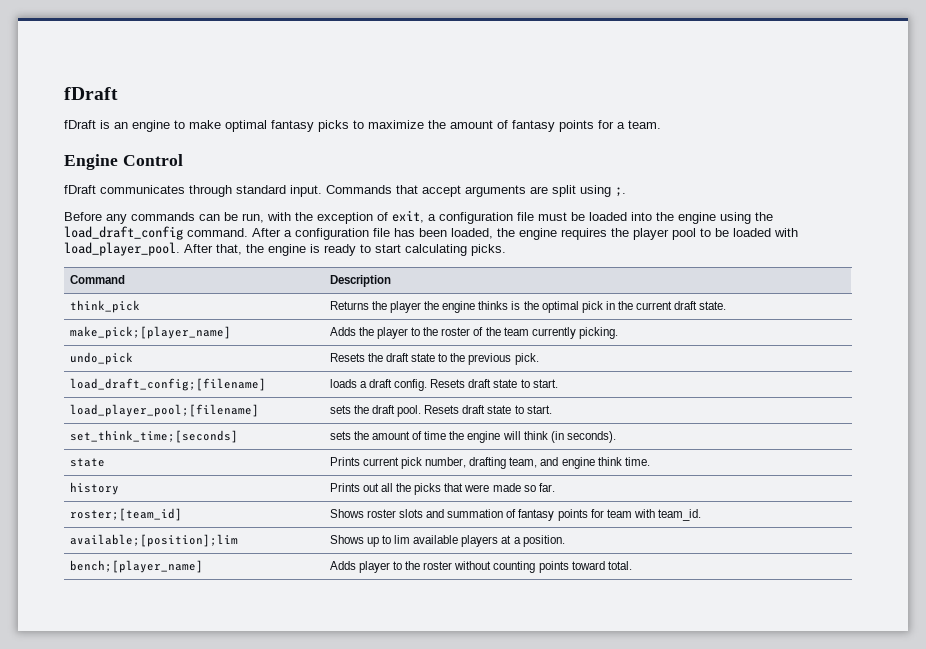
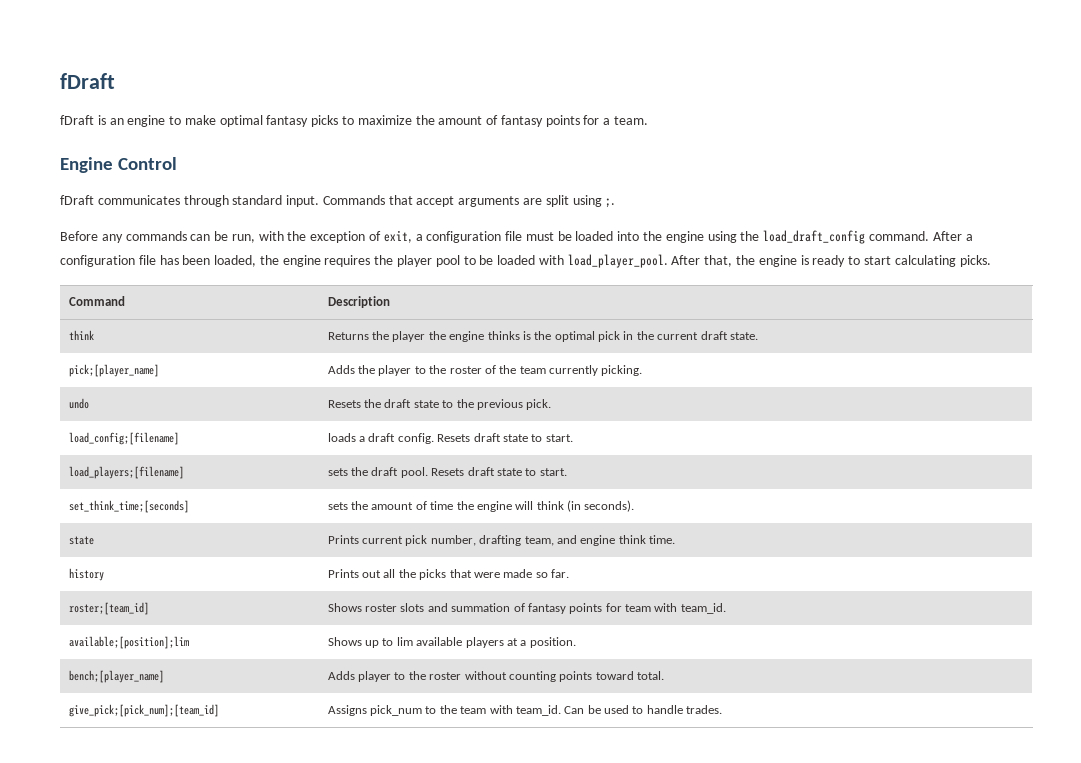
- think_pick | Returns the player the engine thinks is the optimal pick in the current draft state.
+ think | Returns the player the engine thinks is the optimal pick in the current draft state.
- make_pick;[player_name] | Adds the player to the roster of the team currently picking.
+ pick;[player_name] | Adds the player to the roster of the team currently picking.
- undo_pick | Resets the draft state to the previous pick.
+ undo | Resets the draft state to the previous pick.
- load_draft_config;[filename] | loads a draft config. Resets draft state to start.
+ load_config;[filename] | loads a draft config. Resets draft state to start.
- load_player_pool;[filename] | sets the draft pool. Resets draft state to start.
+ load_players;[filename] | sets the draft pool. Resets draft state to start.
+ give_pick;[pick_num];[team_id] | Assigns pick_num to the team with team_id. Can be used to handle trades.

